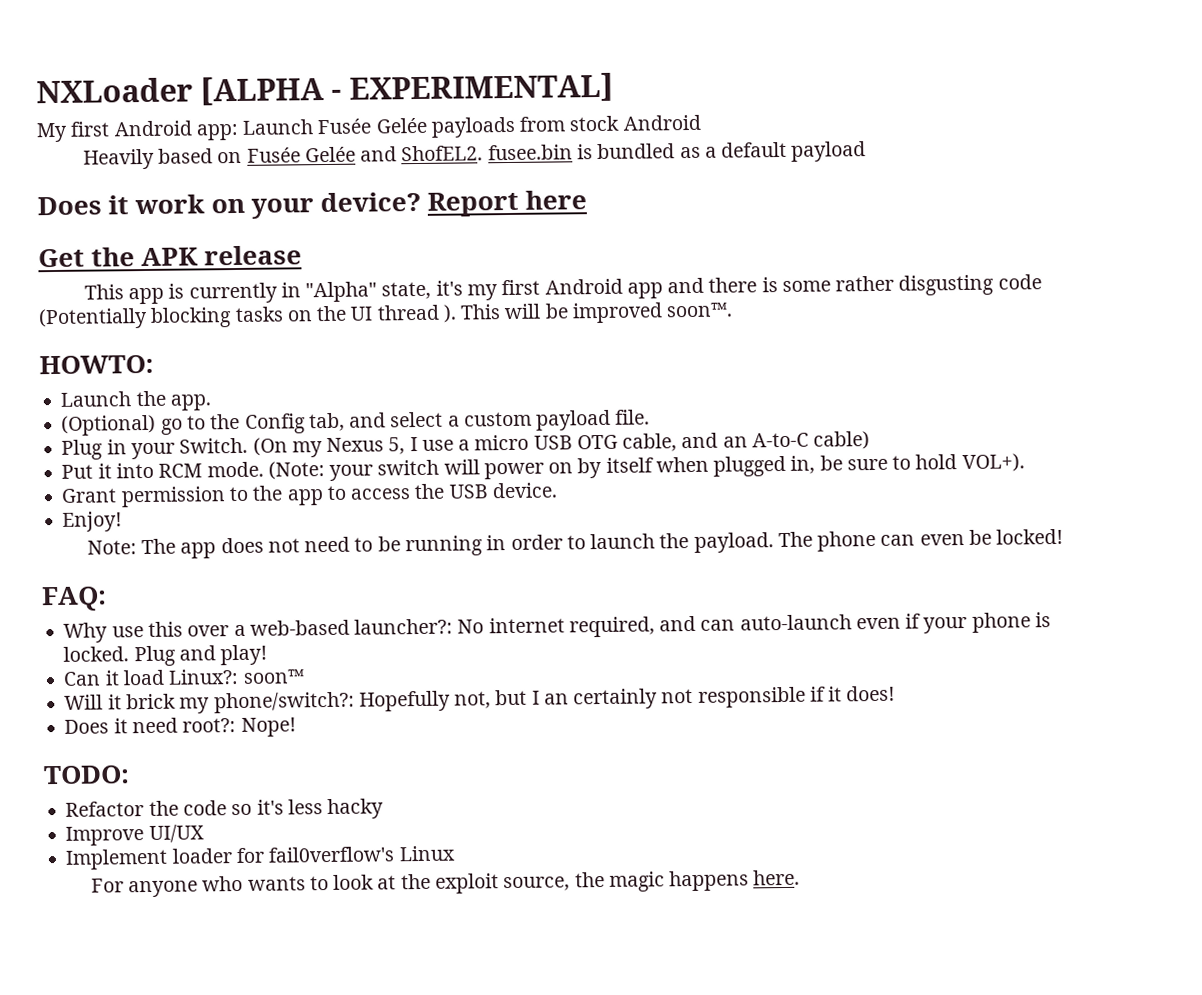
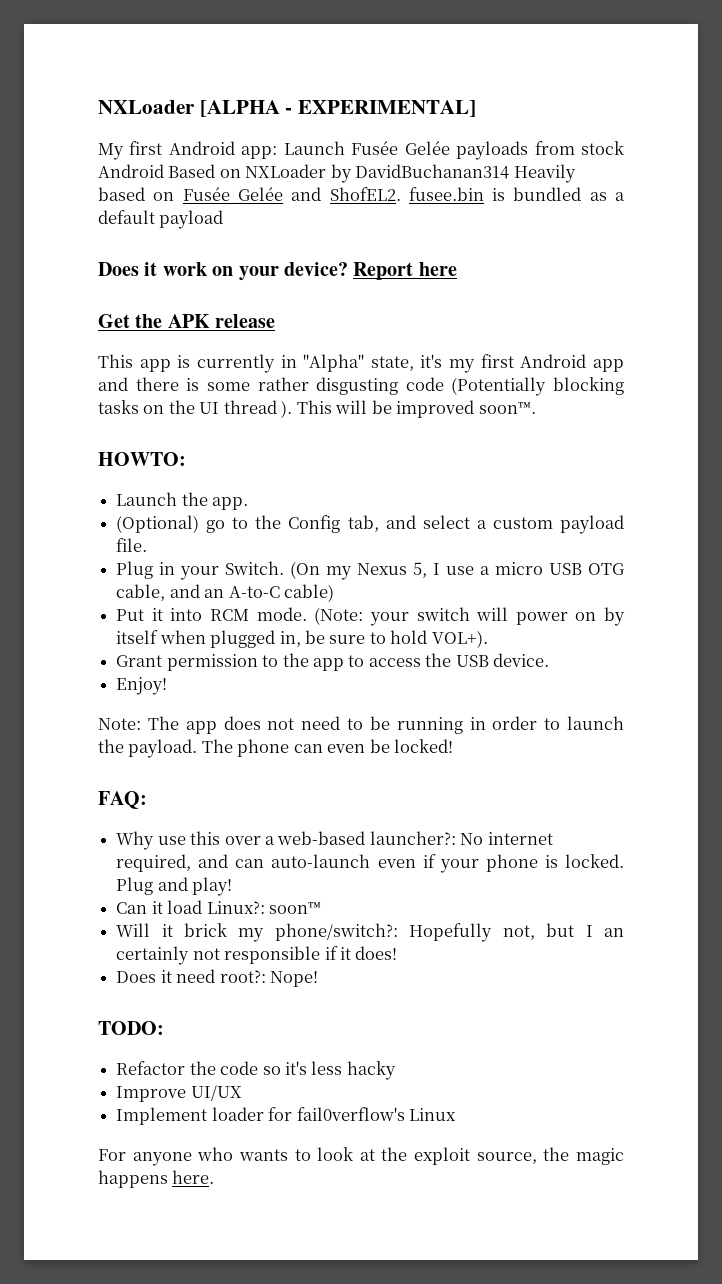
- My first Android app: Launch Fusée Gelée payloads from stock Android
- Heavily based on Fusée Gelée and ShofEL2. fusee.bin is bundled as a default payload
+ My first Android app: Launch Fusée Gelée payloads from stock Android Based on NXLoader by DavidBuchanan314 Heavily based on Fusée Gelée and ShofEL2. fusee.bin is bundled as a default payload

